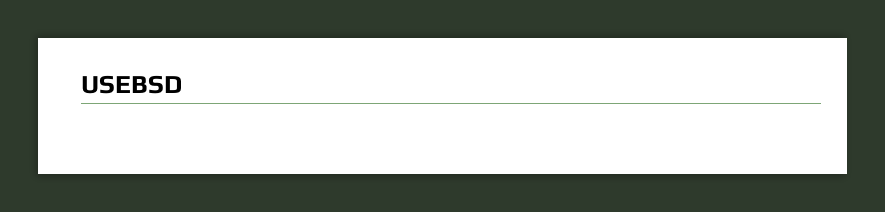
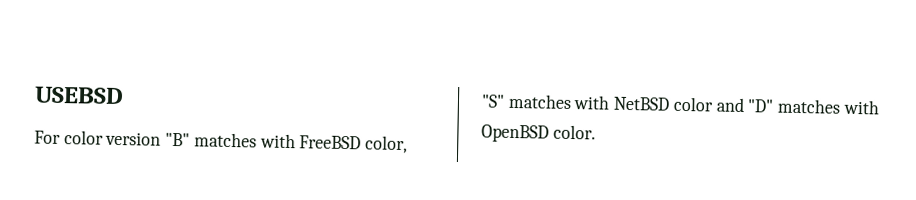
+ For color version "B" matches with FreeBSD color, "S" matches with NetBSD color and "D" matches with OpenBSD color.

